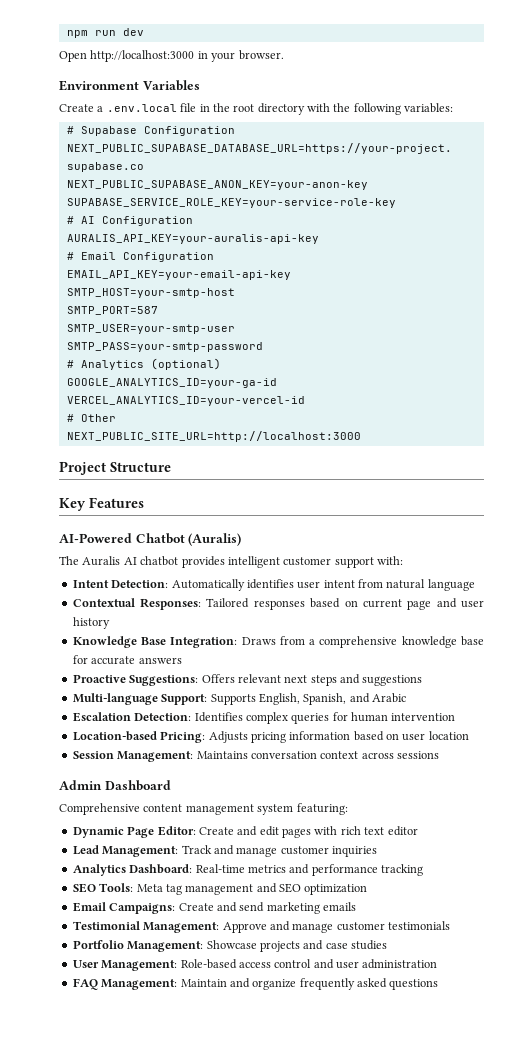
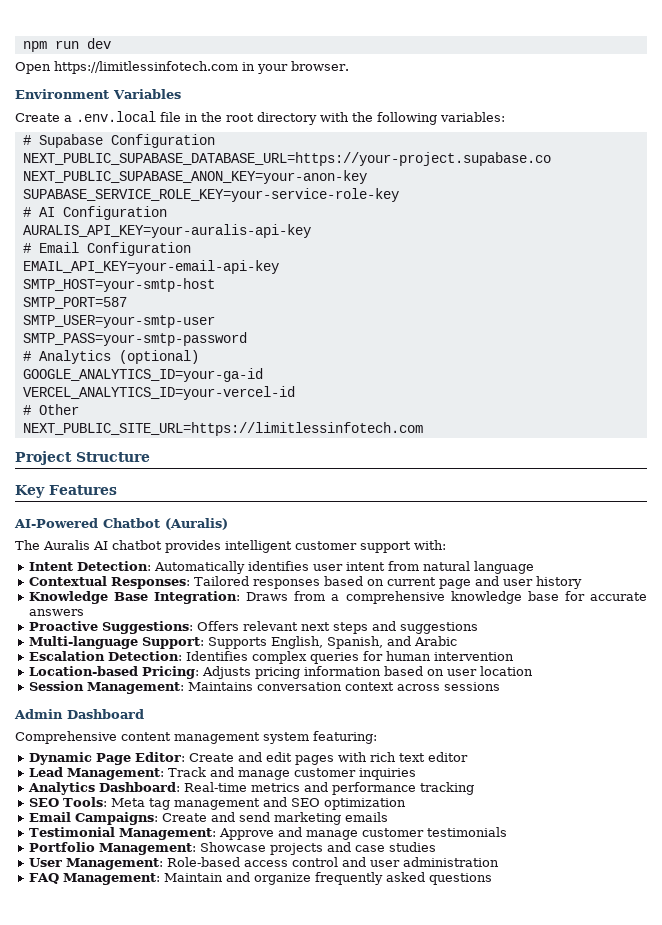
- Open http://localhost:3000 in your browser.
+ Open https://limitlessinfotech.com in your browser.
- NEXT_PUBLIC_SITE_URL=http://localhost:3000
+ NEXT_PUBLIC_SITE_URL=https://limitlessinfotech.com

